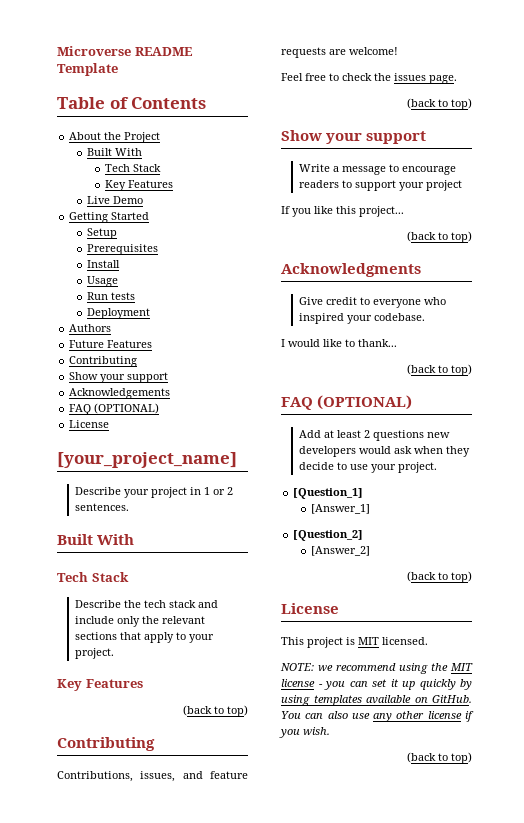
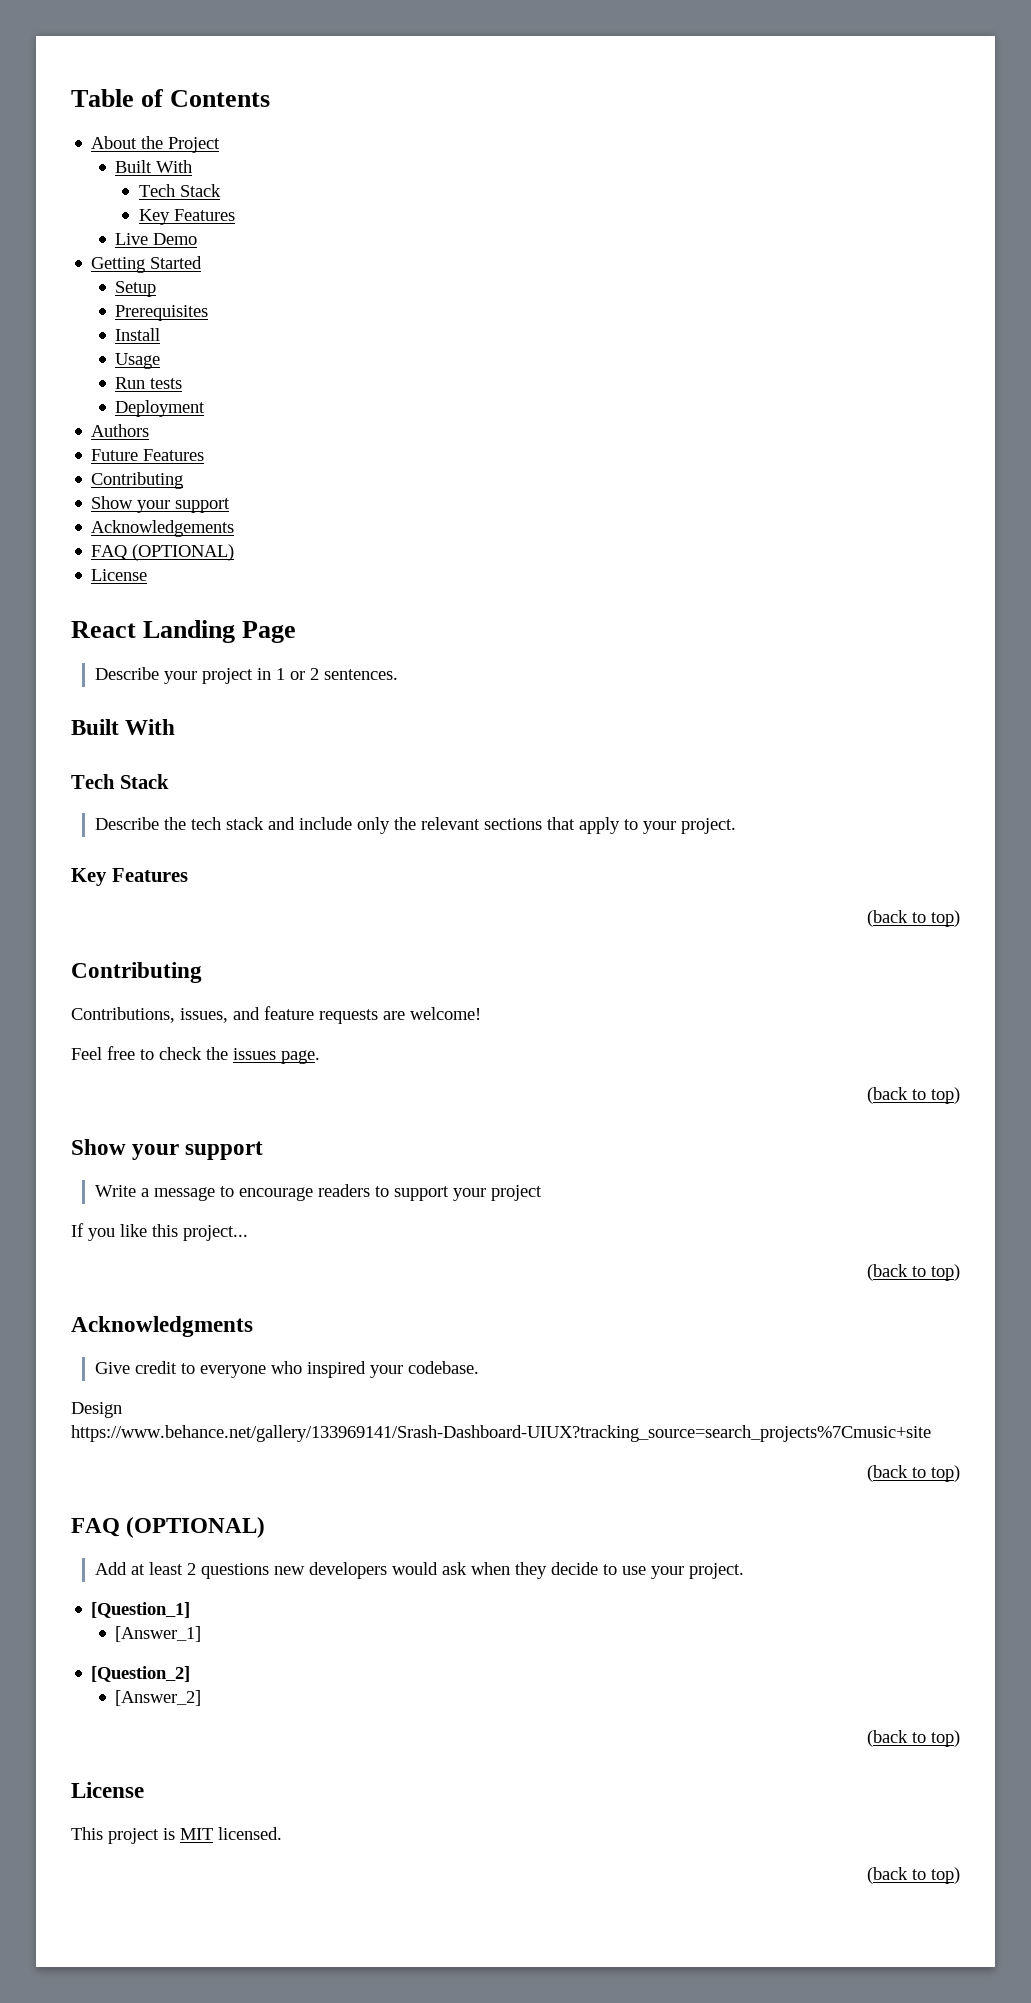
- Microverse README Template
- [your_project_name]
+ React Landing Page
- I would like to thank...
+ Design https://www.behance.net/gallery/133969141/Srash-Dashboard-UIUX?tracking_source=search_projects%7Cmusic+site
- NOTE: we recommend using the MIT license - you can set it up quickly by using templates available on GitHub. You can also use any other license if you wish.

